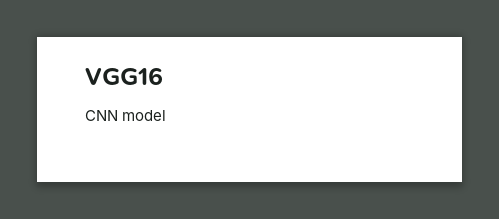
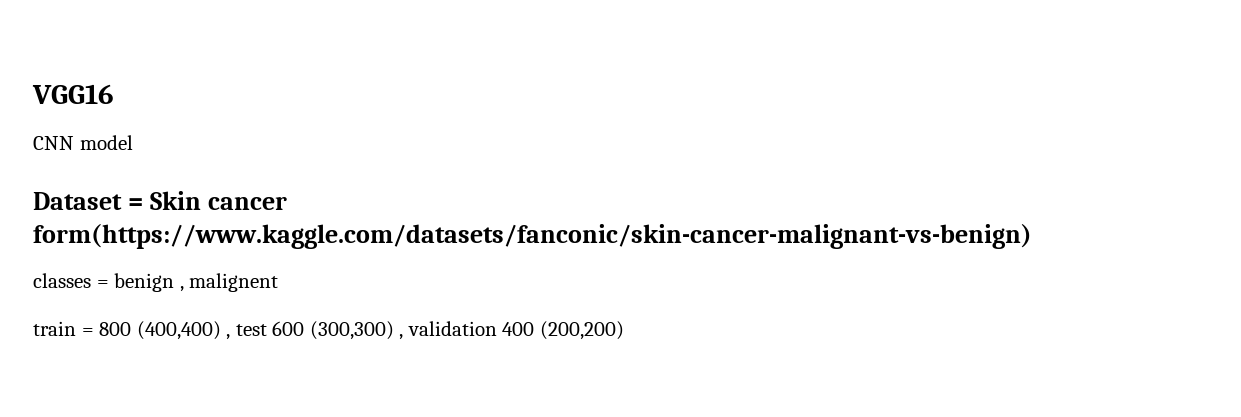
+ Dataset = Skin cancer form(https://www.kaggle.com/datasets/fanconic/skin-cancer-malignant-vs-benign)
+ classes = benign , malignent
+ train = 800 (400,400) , test 600 (300,300) , validation 400 (200,200)

